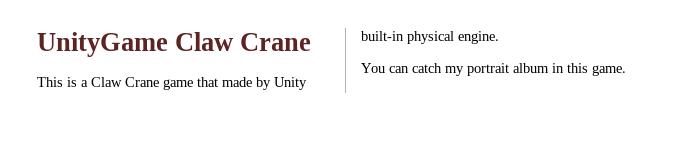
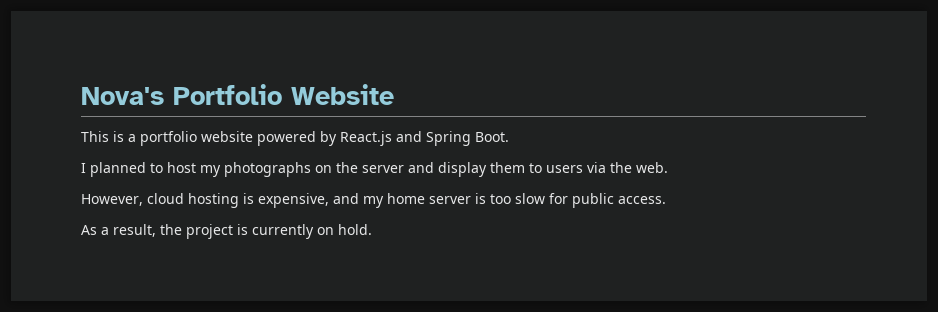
- UnityGame Claw Crane
+ Nova's Portfolio Website
- This is a Claw Crane game that made by Unity built-in physical engine.
- You can catch my portrait album in this game.
+ This is a portfolio website powered by React.js and Spring Boot.
+ I planned to host my photographs on the server and display them to users via the web.
+ However, cloud hosting is expensive, and my home server is too slow for public access.
+ As a result, the project is currently on hold.

